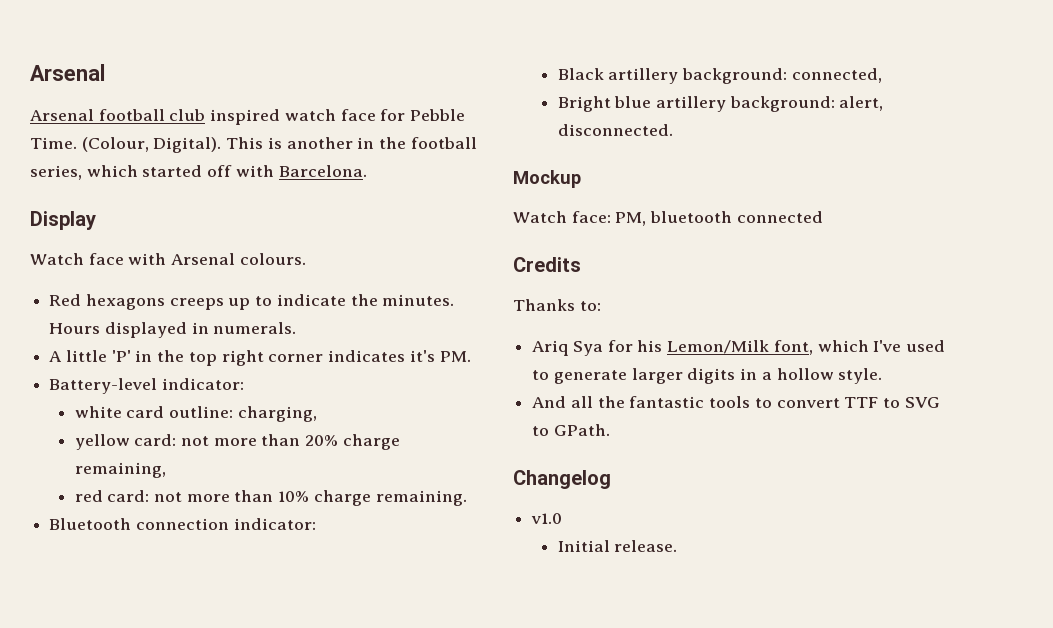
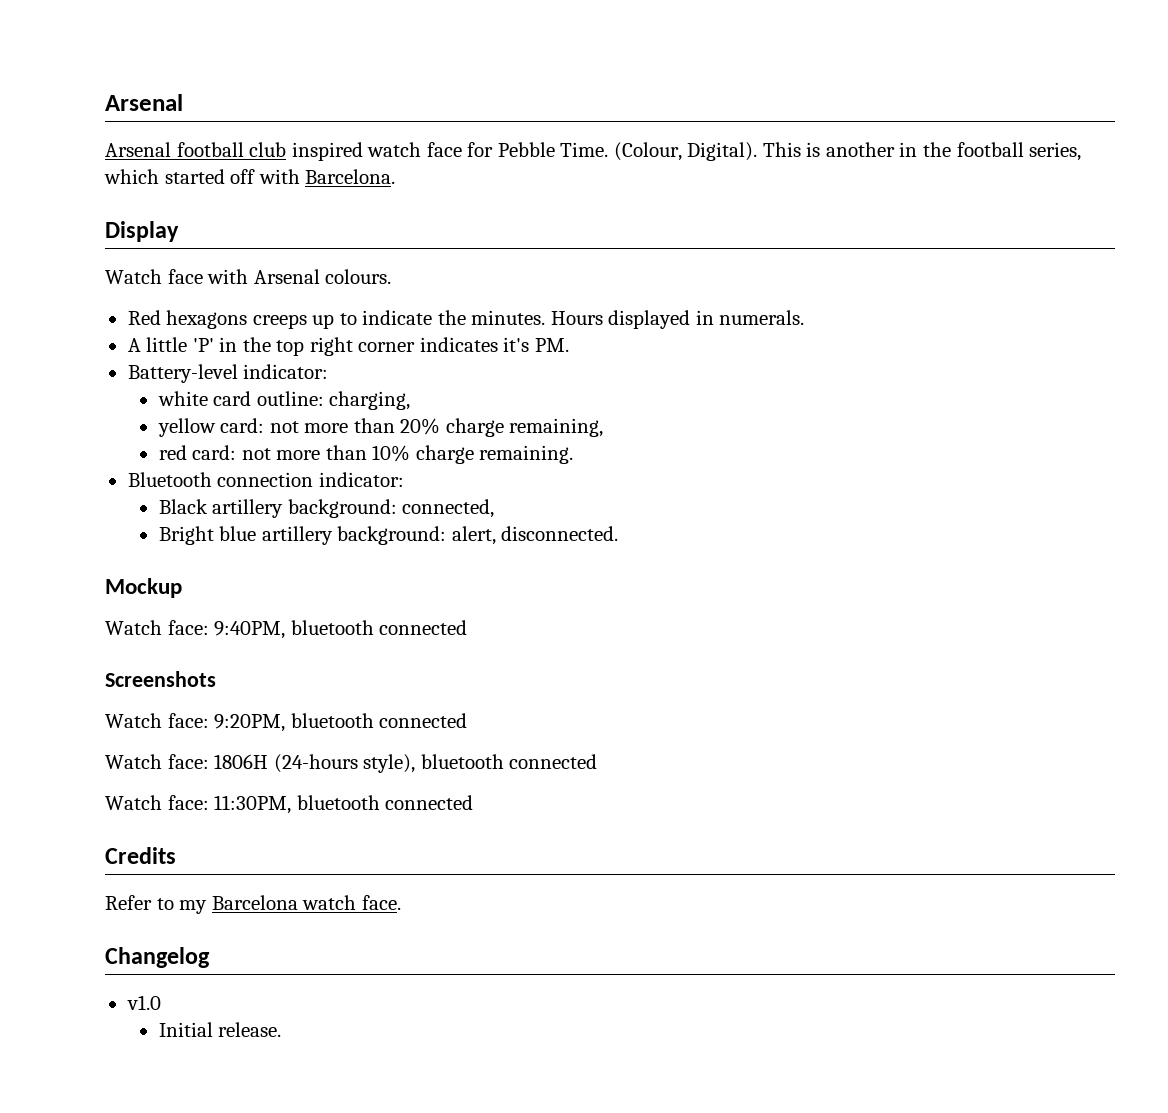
- Watch face: PM, bluetooth connected
+ Watch face: 9:40PM, bluetooth connected
+ Screenshots
+ Watch face: 9:20PM, bluetooth connected
+ Watch face: 1806H (24-hours style), bluetooth connected
+ Watch face: 11:30PM, bluetooth connected
  Credits
- Thanks to:
- Ariq Sya for his Lemon/Milk font, which I've used to generate larger digits in a hollow style.
- And all the fantastic tools to convert TTF to SVG to GPath.
+ Refer to my Barcelona watch face.

